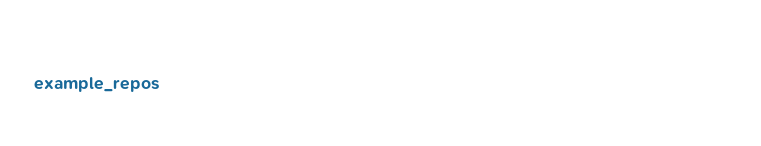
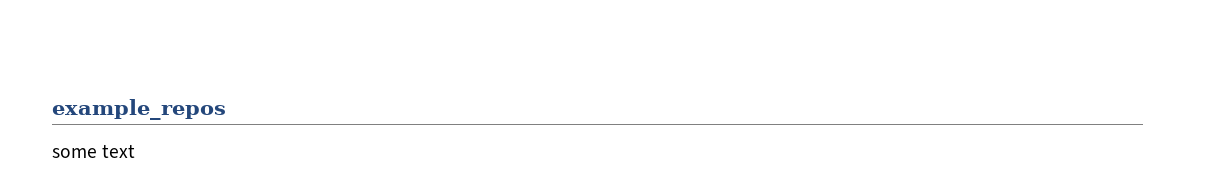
+ some text

